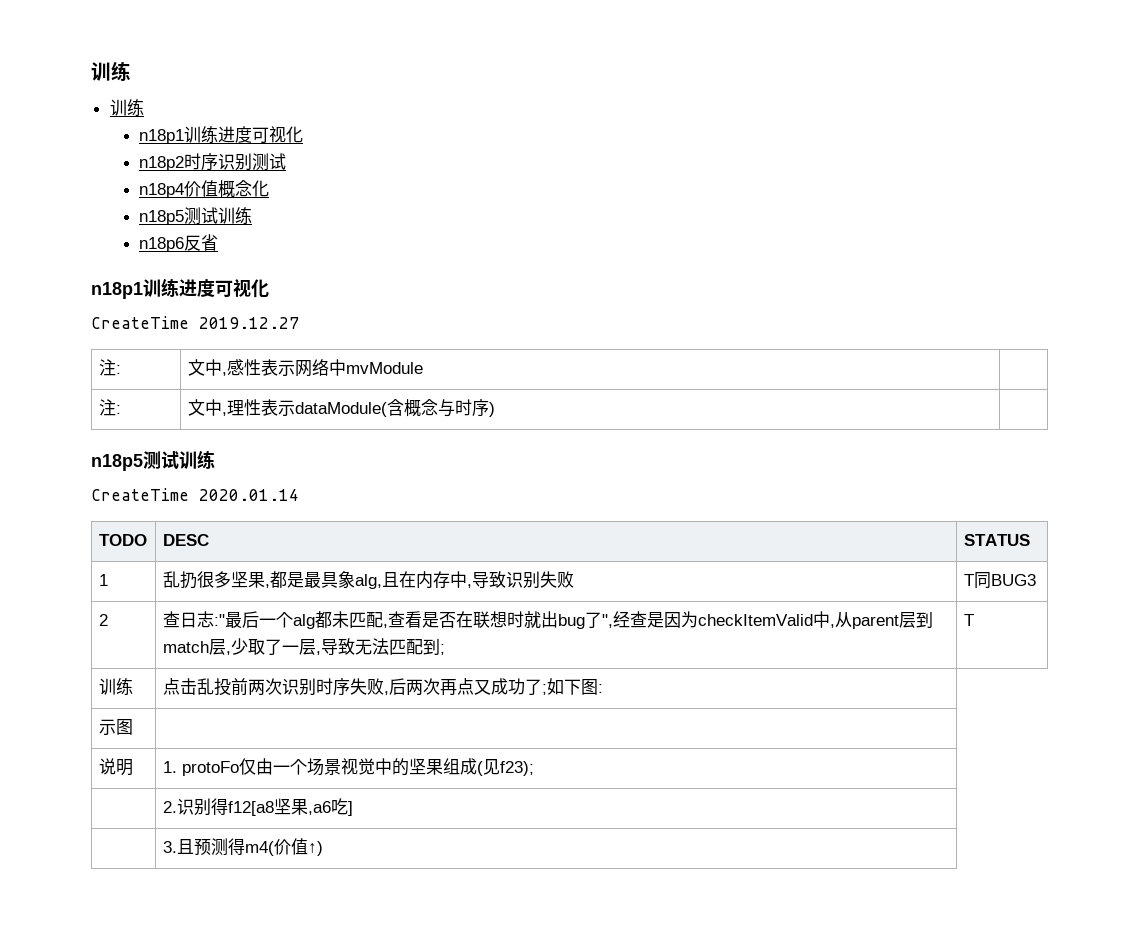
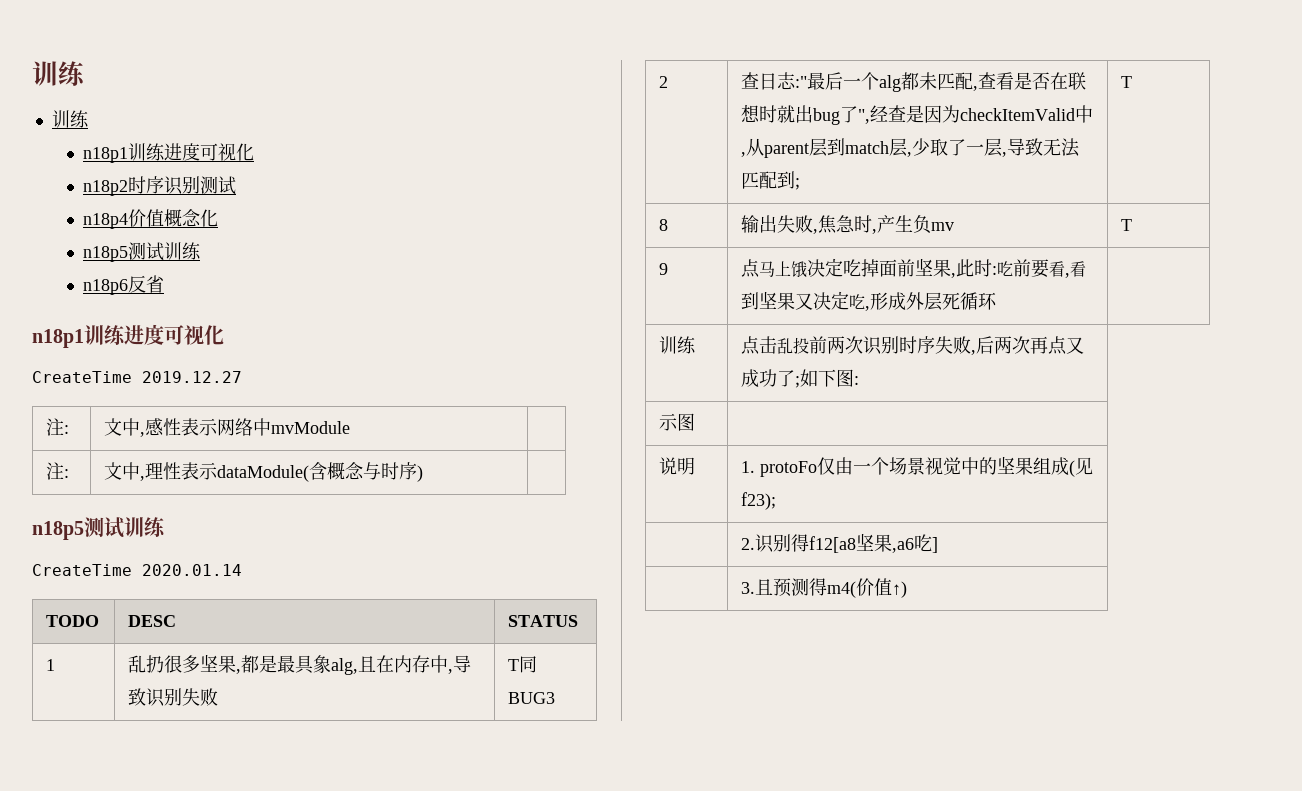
+ 8 | 输出失败,焦急时,产生负mv | T
+ 9 | 点马上饿决定吃掉面前坚果,此时:吃前要看,看到坚果又决定吃,形成外层死循环 |

